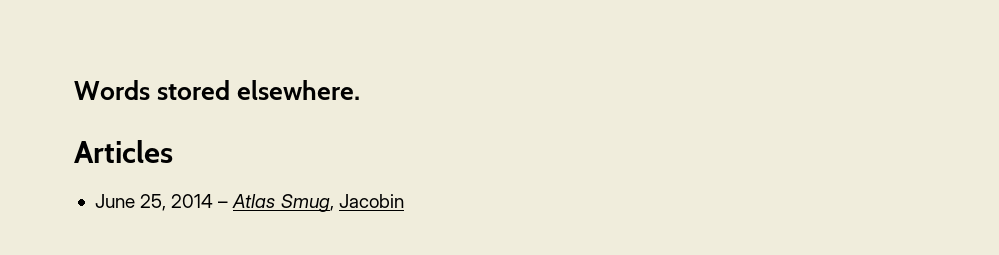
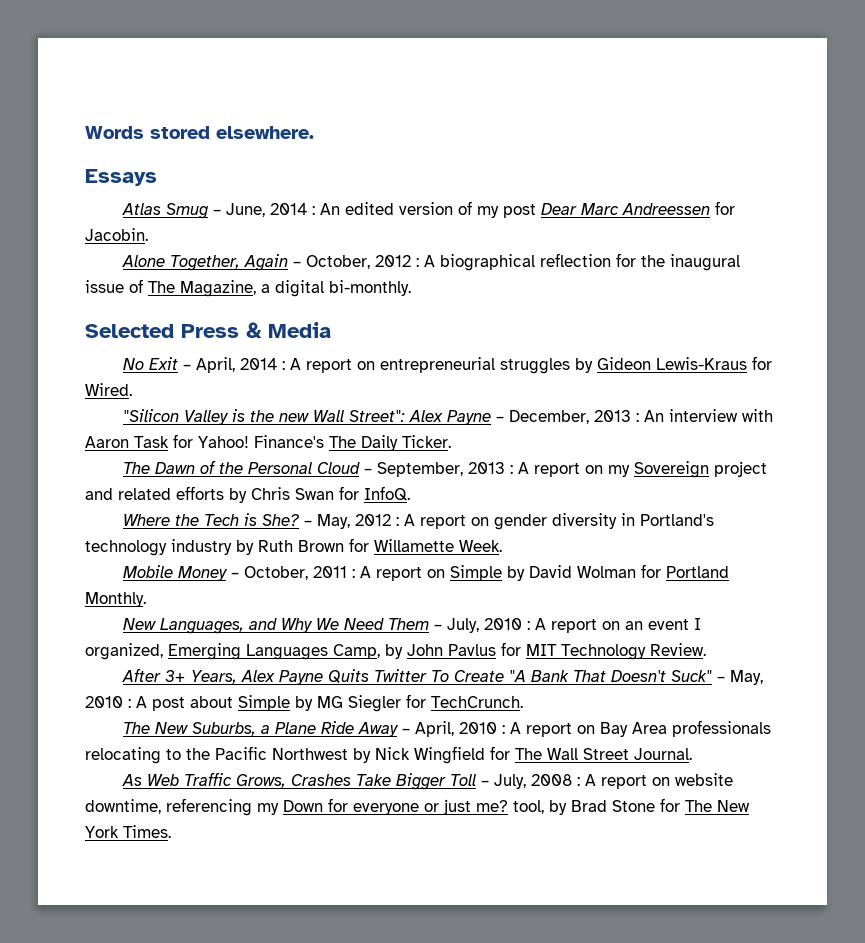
- Articles
- June 25, 2014 – Atlas Smug, Jacobin
+ Essays
+ Atlas Smug – June, 2014 : An edited version of my post Dear Marc Andreessen for Jacobin.
+ Alone Together, Again – October, 2012 : A biographical reflection for the inaugural issue of The Magazine, a digital bi-monthly.
+ Selected Press & Media
+ No Exit – April, 2014 : A report on entrepreneurial struggles by Gideon Lewis-Kraus for Wired.
+ "Silicon Valley is the new Wall Street": Alex Payne – December, 2013 : An interview with Aaron Task for Yahoo! Finance's The Daily Ticker.
+ The Dawn of the Personal Cloud – September, 2013 : A report on my Sovereign project and related efforts by Chris Swan for InfoQ.
+ Where the Tech is She? – May, 2012 : A report on gender diversity in Portland's technology industry by Ruth Brown for Willamette Week.
+ Mobile Money – October, 2011 : A report on Simple by David Wolman for Portland Monthly.
+ New Languages, and Why We Need Them – July, 2010 : A report on an event I organized, Emerging Languages Camp, by John Pavlus for MIT Technology Review.
+ After 3+ Years, Alex Payne Quits Twitter To Create "A Bank That Doesn't Suck" – May, 2010 : A post about Simple by MG Siegler for TechCrunch.
+ The New Suburbs, a Plane Ride Away – April, 2010 : A report on Bay Area professionals relocating to the Pacific Northwest by Nick Wingfield for The Wall Street Journal.
+ As Web Traffic Grows, Crashes Take Bigger Toll – July, 2008 : A report on website downtime, referencing my Down for everyone or just me? tool, by Brad Stone for The New York Times.

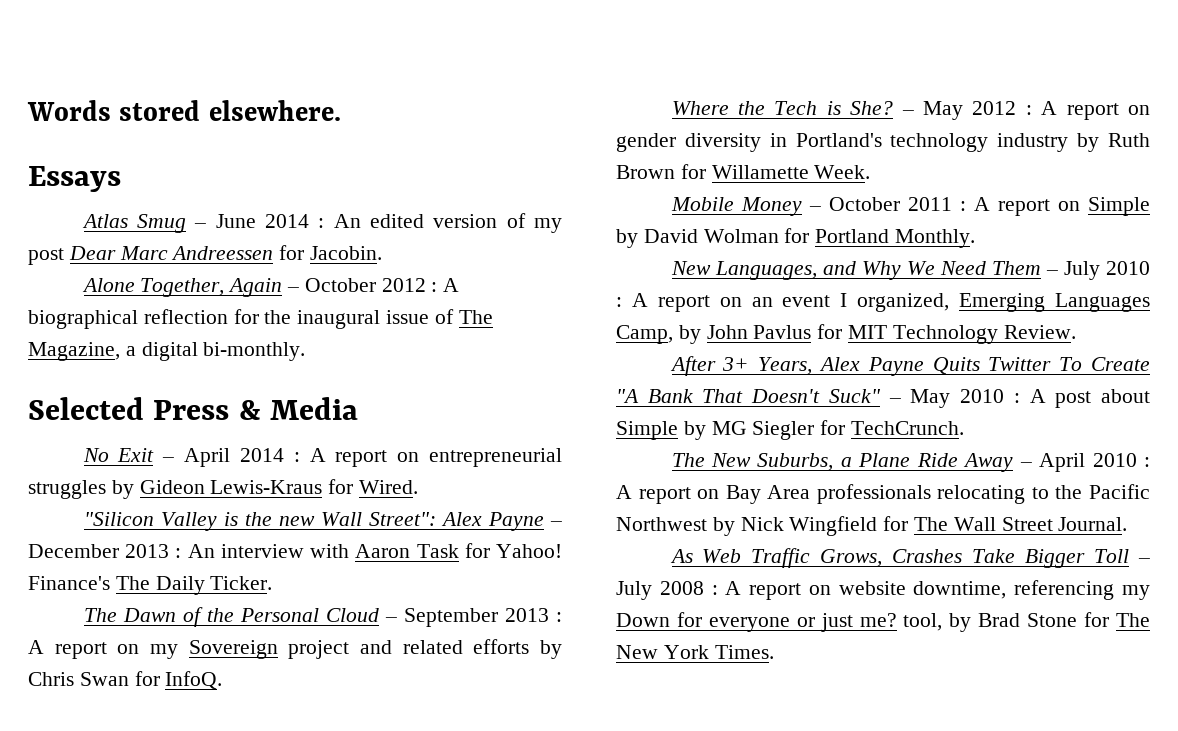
- Atlas Smug – June, 2014 : An edited version of my post Dear Marc Andreessen for Jacobin.
+ Atlas Smug – June 2014 : An edited version of my post Dear Marc Andreessen for Jacobin.
- Alone Together, Again – October, 2012 : A biographical reflection for the inaugural issue of The Magazine, a digital bi-monthly.
+ Alone Together, Again – October 2012 : A biographical reflection for the inaugural issue of The Magazine, a digital bi-monthly.
- No Exit – April, 2014 : A report on entrepreneurial struggles by Gideon Lewis-Kraus for Wired.
+ No Exit – April 2014 : A report on entrepreneurial struggles by Gideon Lewis-Kraus for Wired.
- "Silicon Valley is the new Wall Street": Alex Payne – December, 2013 : An interview with Aaron Task for Yahoo!
+ "Silicon Valley is the new Wall Street": Alex Payne – December 2013 : An interview with Aaron Task for Yahoo!
- The Dawn of the Personal Cloud – September, 2013 : A report on my Sovereign project and related efforts by Chris Swan for InfoQ.
+ The Dawn of the Personal Cloud – September 2013 : A report on my Sovereign project and related efforts by Chris Swan for InfoQ.
- – May, 2012 : A report on gender diversity in Portland's technology industry by Ruth Brown for Willamette Week.
+ – May 2012 : A report on gender diversity in Portland's technology industry by Ruth Brown for Willamette Week.
- Mobile Money – October, 2011 : A report on Simple by David Wolman for Portland Monthly.
+ Mobile Money – October 2011 : A report on Simple by David Wolman for Portland Monthly.
- New Languages, and Why We Need Them – July, 2010 : A report on an event I organized, Emerging Languages Camp, by John Pavlus for MIT Technology Review.
+ New Languages, and Why We Need Them – July 2010 : A report on an event I organized, Emerging Languages Camp, by John Pavlus for MIT Technology Review.
- After 3+ Years, Alex Payne Quits Twitter To Create "A Bank That Doesn't Suck" – May, 2010 : A post about Simple by MG Siegler for TechCrunch.
+ After 3+ Years, Alex Payne Quits Twitter To Create "A Bank That Doesn't Suck" – May 2010 : A post about Simple by MG Siegler for TechCrunch.
- The New Suburbs, a Plane Ride Away – April, 2010 : A report on Bay Area professionals relocating to the Pacific Northwest by Nick Wingfield for The Wall Street Journal.
+ The New Suburbs, a Plane Ride Away – April 2010 : A report on Bay Area professionals relocating to the Pacific Northwest by Nick Wingfield for The Wall Street Journal.
- As Web Traffic Grows, Crashes Take Bigger Toll – July, 2008 : A report on website downtime, referencing my Down for everyone or just me? tool, by Brad Stone for The New York Times.
+ As Web Traffic Grows, Crashes Take Bigger Toll – July 2008 : A report on website downtime, referencing my Down for everyone or just me? tool, by Brad Stone for The New York Times.

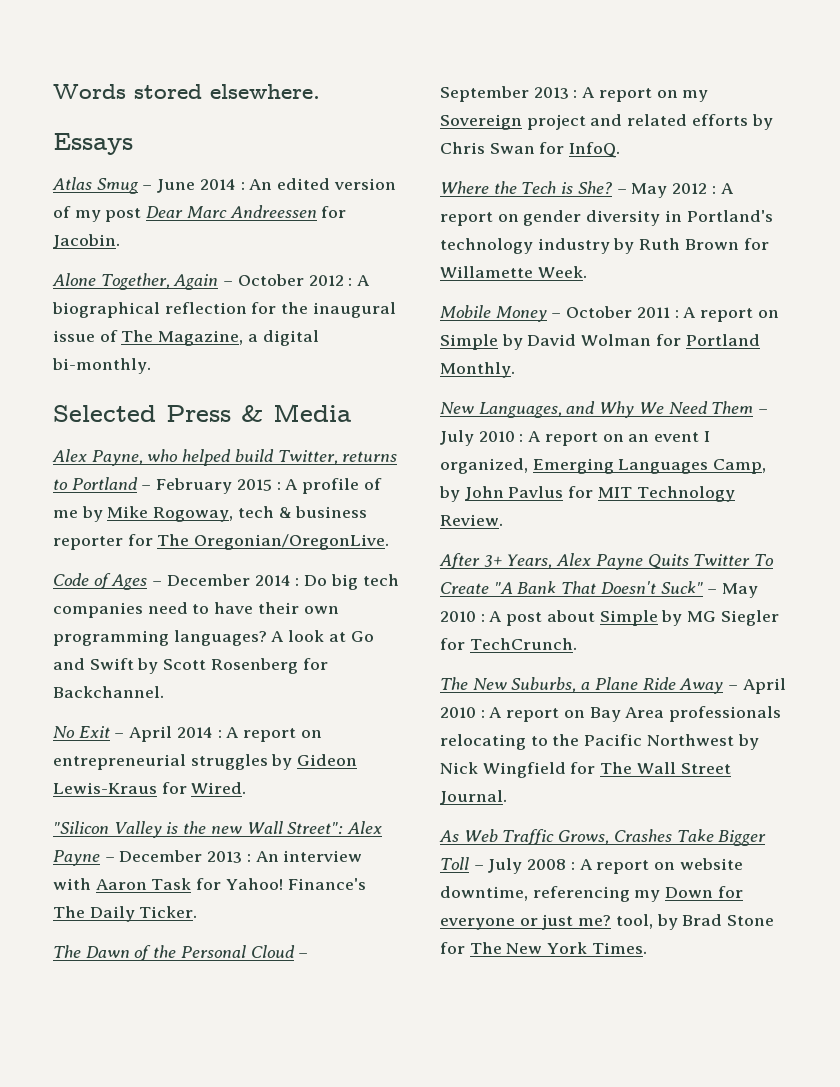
+ Alex Payne, who helped build Twitter, returns to Portland – February 2015 : A profile of me by Mike Rogoway, tech & business reporter for The Oregonian/OregonLive.
+ Code of Ages – December 2014 : Do big tech companies need to have their own programming languages? A look at Go and Swift by Scott Rosenberg for Backchannel.

